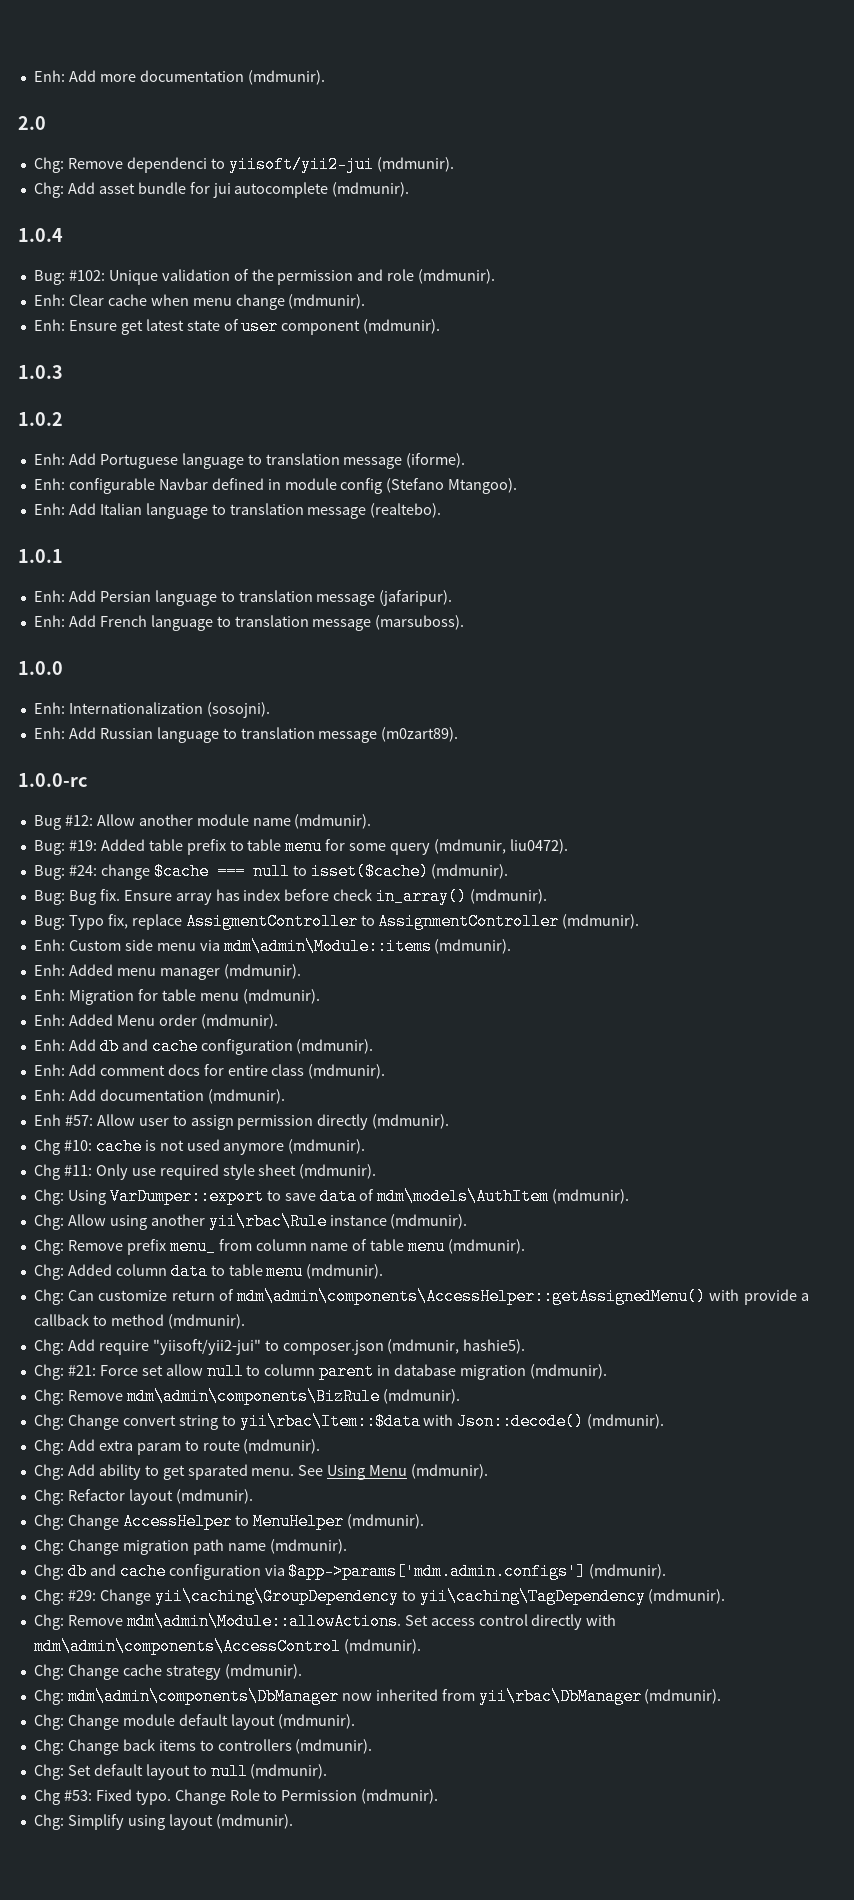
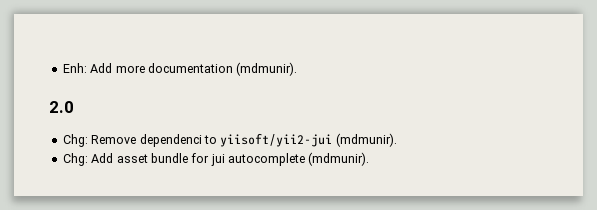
- 1.0.4
- Bug: #102: Unique validation of the permission and role (mdmunir).
- Enh: Clear cache when menu change (mdmunir).
- Enh: Ensure get latest state of user component (mdmunir).
- 1.0.3
- 1.0.2
- Enh: Add Portuguese language to translation message (iforme).
- Enh: configurable Navbar defined in module config (Stefano Mtangoo).
- Enh: Add Italian language to translation message (realtebo).
- 1.0.1
- Enh: Add Persian language to translation message (jafaripur).
- Enh: Add French language to translation message (marsuboss).
- 1.0.0
- Enh: Internationalization (sosojni).
- Enh: Add Russian language to translation message (m0zart89).
- 1.0.0-rc
- Bug #12: Allow another module name (mdmunir).
- Bug: #19: Added table prefix to table menu for some query (mdmunir, liu0472).
- Bug: #24: change $cache === null to isset($cache) (mdmunir).
- Bug: Bug fix. Ensure array has index before check in_array() (mdmunir).
- Bug: Typo fix, replace AssigmentController to AssignmentController (mdmunir).
- Enh: Custom side menu via mdm\admin\Module::items (mdmunir).
- Enh: Added menu manager (mdmunir).
- Enh: Migration for table menu (mdmunir).
- Enh: Added Menu order (mdmunir).
- Enh: Add db and cache configuration (mdmunir).
- Enh: Add comment docs for entire class (mdmunir).
- Enh: Add documentation (mdmunir).
- Enh #57: Allow user to assign permission directly (mdmunir).
- Chg #10: cache is not used anymore (mdmunir).
- Chg #11: Only use required style sheet (mdmunir).
- Chg: Using VarDumper::export to save data of mdm\models\AuthItem (mdmunir).
- Chg: Allow using another yii\rbac\Rule instance (mdmunir).
- Chg: Remove prefix menu_ from column name of table menu (mdmunir).
- Chg: Added column data to table menu (mdmunir).
- Chg: Can customize return of mdm\admin\components\AccessHelper::getAssignedMenu() with provide a callback to method (mdmunir).
- Chg: Add require "yiisoft/yii2-jui" to composer.json (mdmunir, hashie5).
- Chg: #21: Force set allow null to column parent in database migration (mdmunir).
- Chg: Remove mdm\admin\components\BizRule (mdmunir).
- Chg: Change convert string to yii\rbac\Item::$data with Json::decode() (mdmunir).
- Chg: Add extra param to route (mdmunir).
- Chg: Add ability to get sparated menu. See Using Menu (mdmunir).
- Chg: Refactor layout (mdmunir).
- Chg: Change AccessHelper to MenuHelper (mdmunir).
- Chg: Change migration path name (mdmunir).
- Chg: db and cache configuration via $app->params['mdm.admin.configs'] (mdmunir).
- Chg: #29: Change yii\caching\GroupDependency to yii\caching\TagDependency (mdmunir).
- Chg: Remove mdm\admin\Module::allowActions. Set access control directly with mdm\admin\components\AccessControl (mdmunir).
- Chg: Change cache strategy (mdmunir).
- Chg: mdm\admin\components\DbManager now inherited from yii\rbac\DbManager (mdmunir).
- Chg: Change module default layout (mdmunir).
- Chg: Change back items to controllers (mdmunir).
- Chg: Set default layout to null (mdmunir).
- Chg #53: Fixed typo. Change Role to Permission (mdmunir).
- Chg: Simplify using layout (mdmunir).

